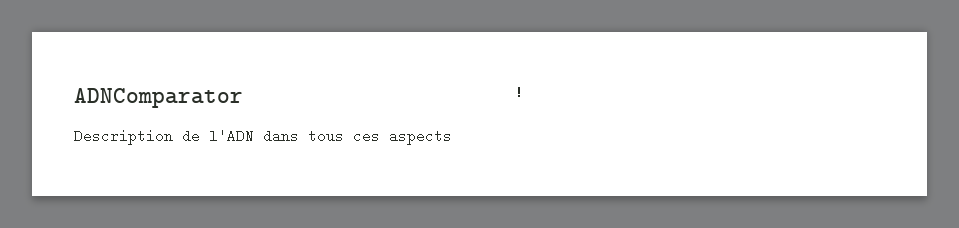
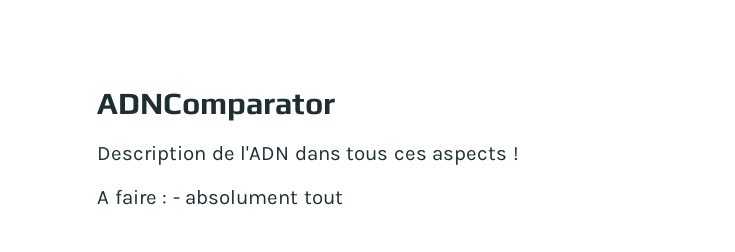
+ A faire : - absolument tout

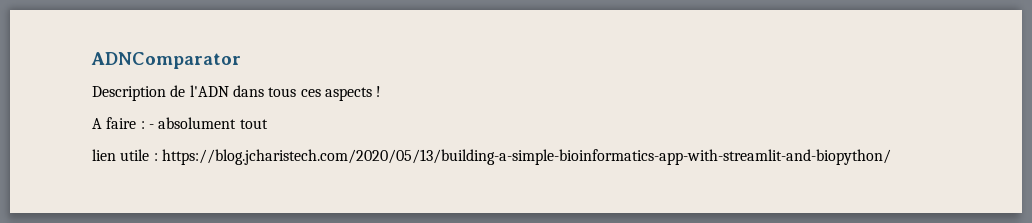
+ lien utile : https://blog.jcharistech.com/2020/05/13/building-a-simple-bioinformatics-app-with-streamlit-and-biopython/

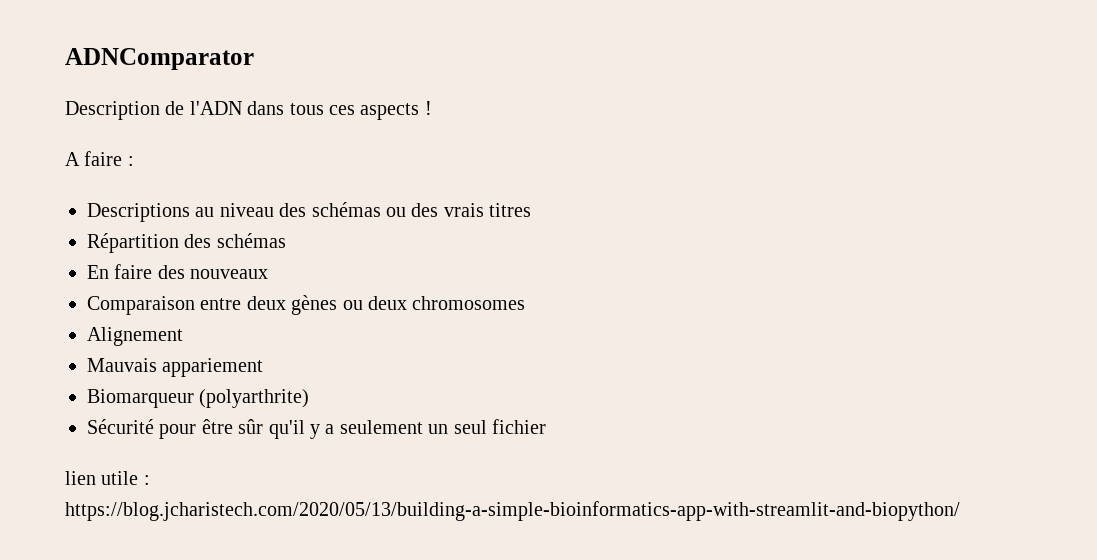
- A faire : - absolument tout
+ A faire :
+ Descriptions au niveau des schémas ou des vrais titres
+ Répartition des schémas
+ En faire des nouveaux
+ Comparaison entre deux gènes ou deux chromosomes
+ Alignement
+ Mauvais appariement
+ Biomarqueur (polyarthrite)
+ Sécurité pour être sûr qu'il y a seulement un seul fichier

